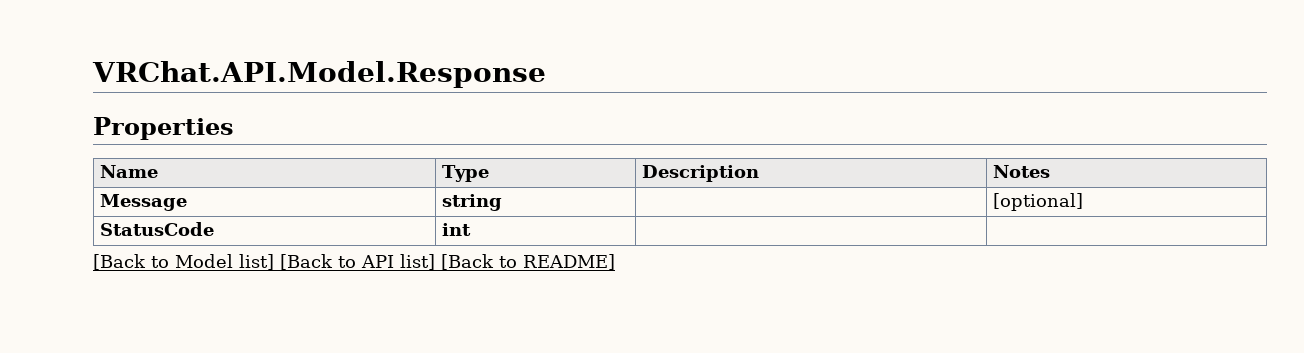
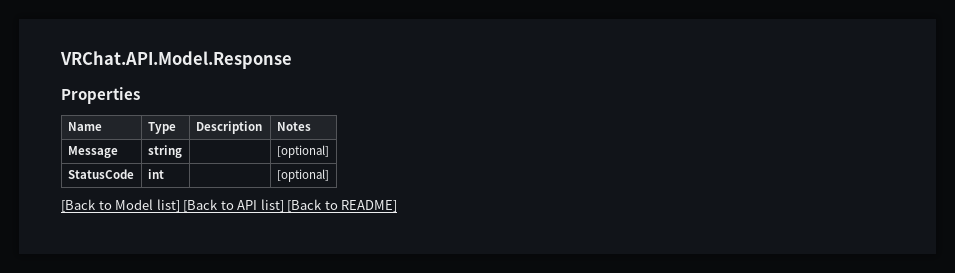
- StatusCode | int | |
+ StatusCode | int | | [optional]

